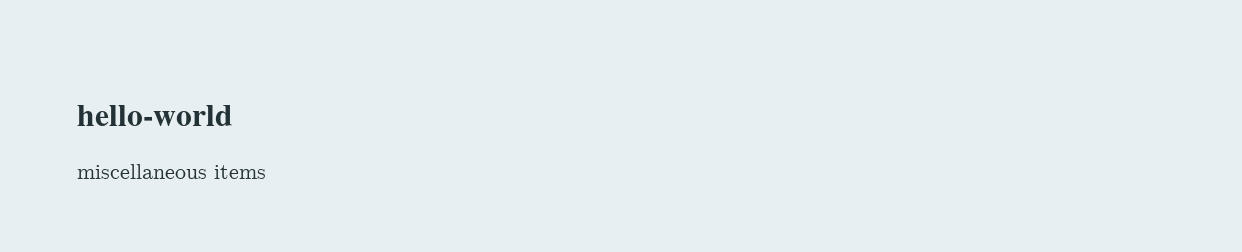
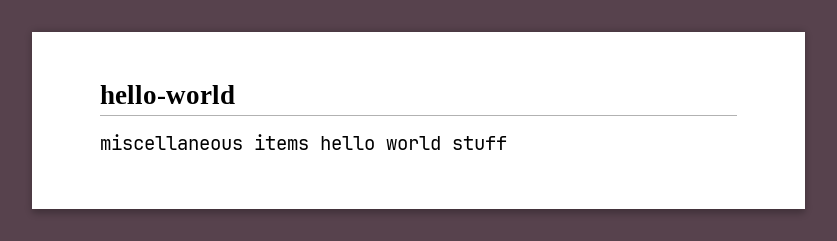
- miscellaneous items
+ miscellaneous items hello world stuff

